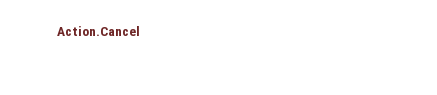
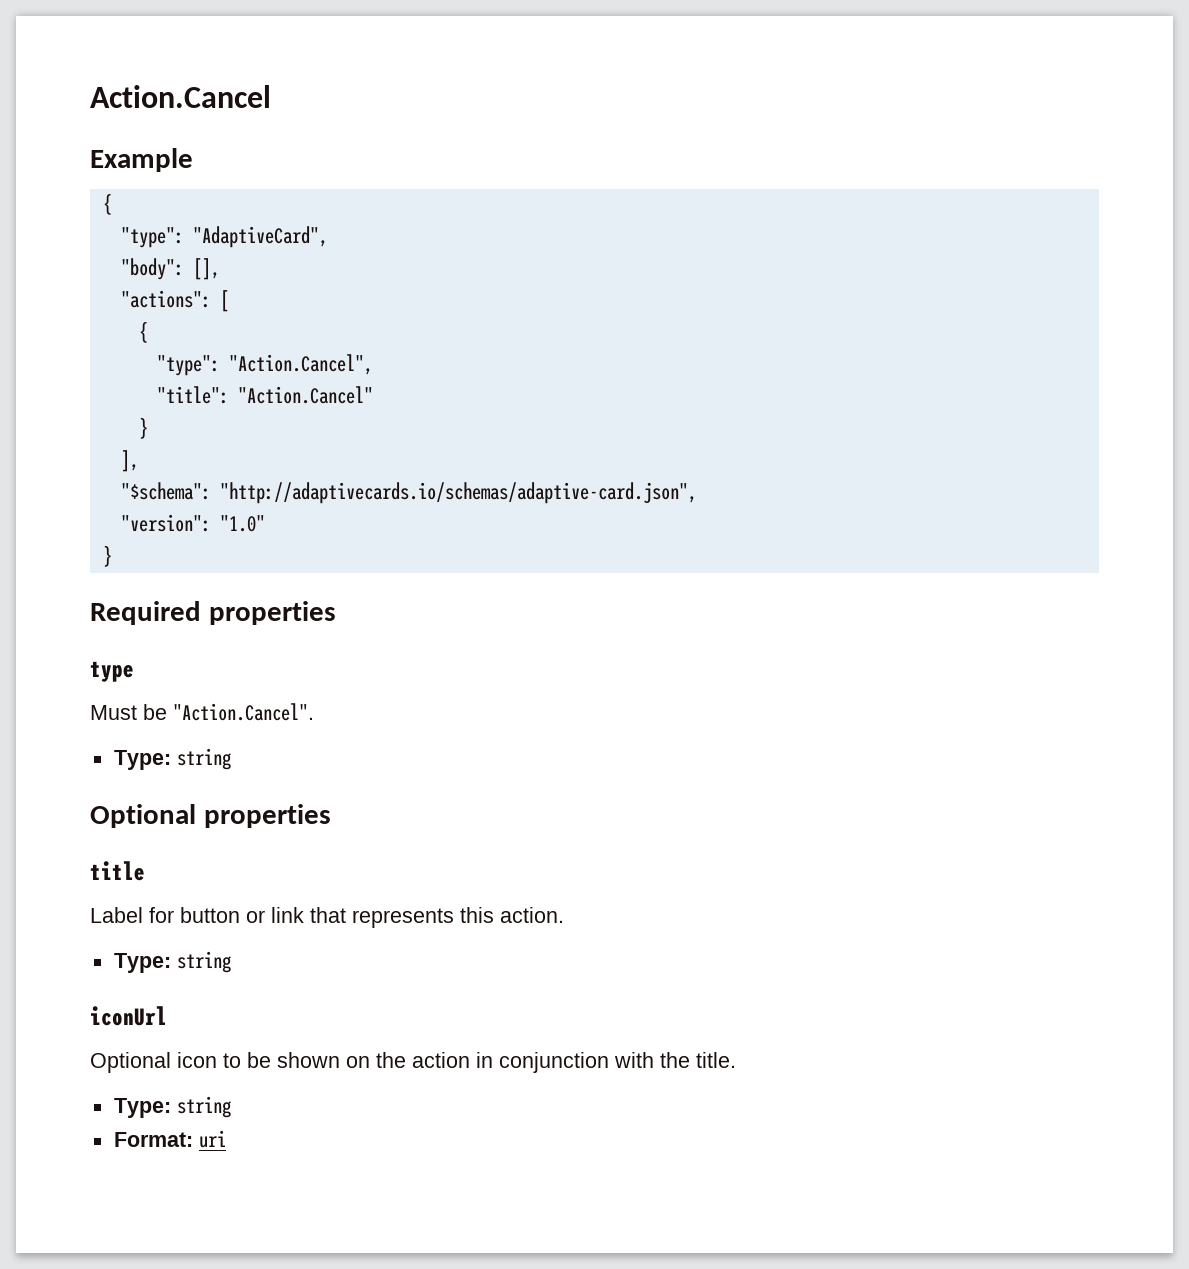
+ Example
+ {
+ "type": "AdaptiveCard",
+ "body": [],
+ "actions": [
+ {
+ "type": "Action.Cancel",
+ "title": "Action.Cancel"
+ }
+ ],
+ "$schema": "http://adaptivecards.io/schemas/adaptive-card.json",
+ "version": "1.0"
+ }
+ Required properties
+ type
+ Must be "Action.Cancel".
+ Type: string
+ Optional properties
+ title
+ Label for button or link that represents this action.
+ Type: string
+ iconUrl
+ Optional icon to be shown on the action in conjunction with the title.
+ Type: string
+ Format: uri

